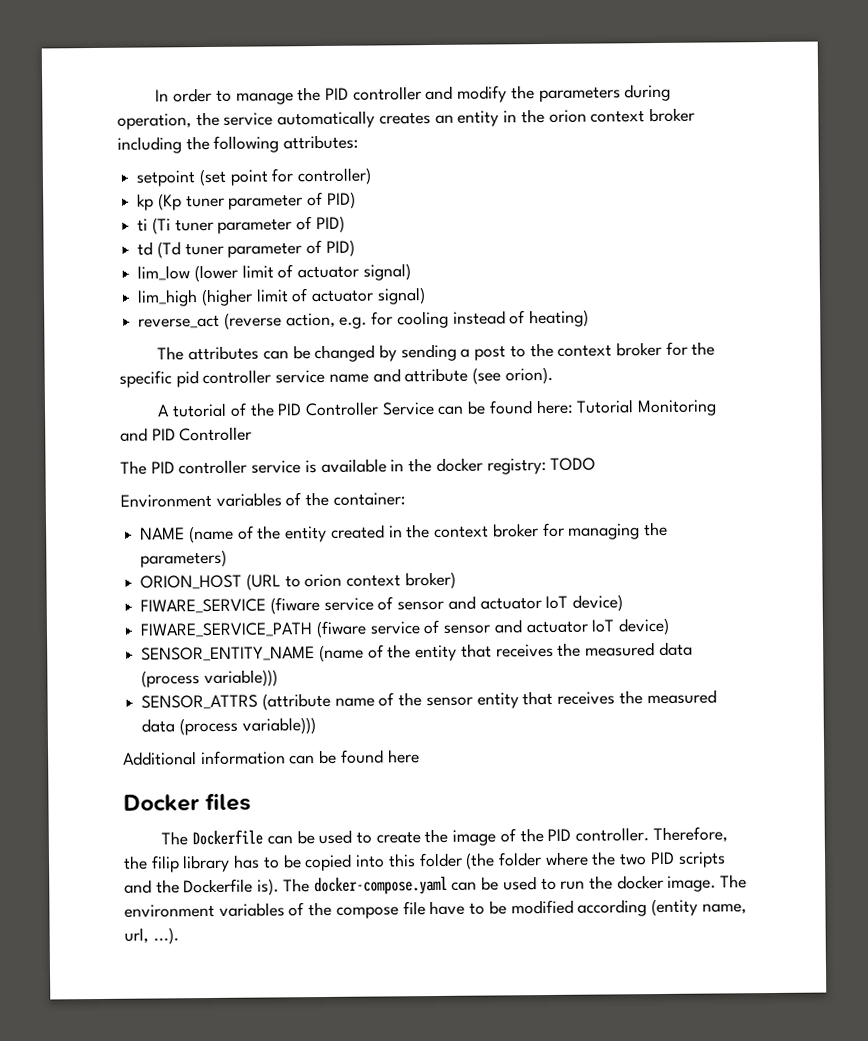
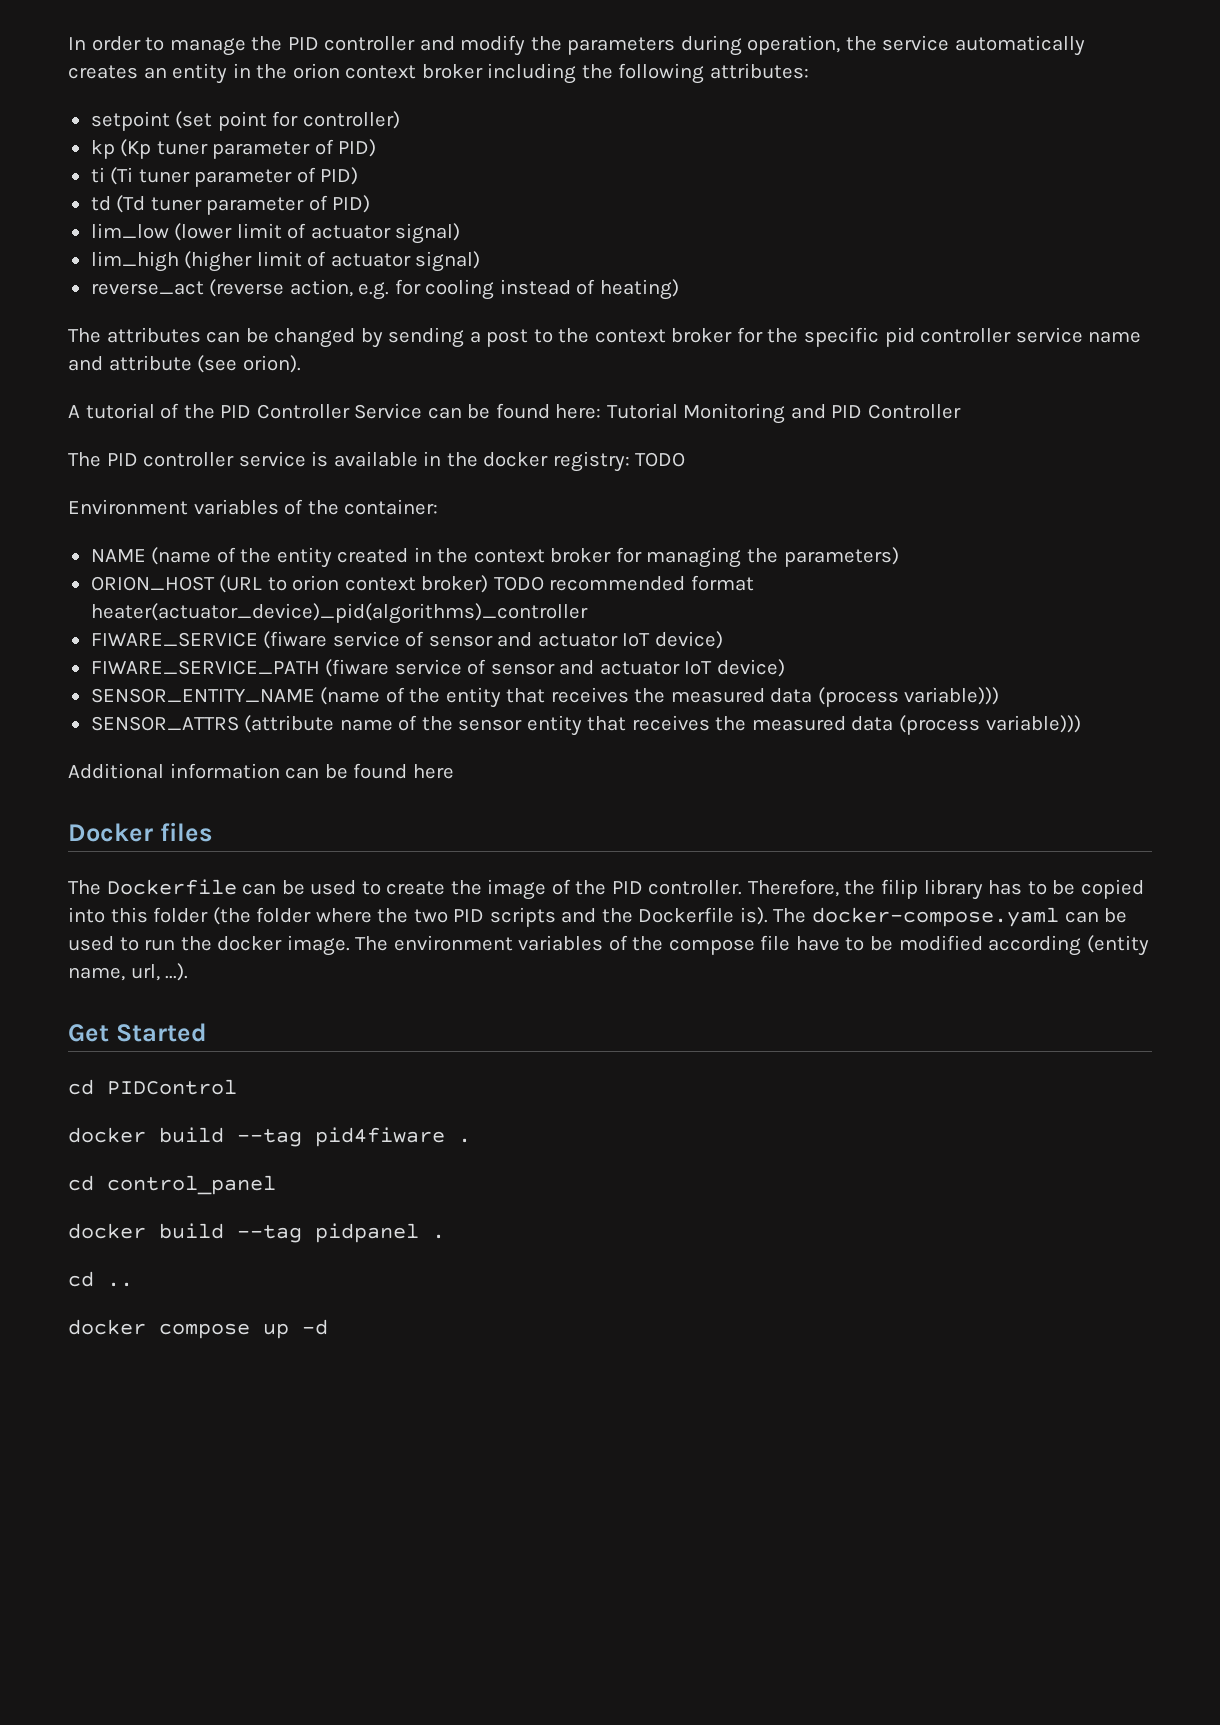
- ORION_HOST (URL to orion context broker)
+ ORION_HOST (URL to orion context broker) TODO recommended format heater(actuator_device)_pid(algorithms)_controller
+ Get Started
+ cd PIDControl
+ docker build --tag pid4fiware .
+ cd control_panel
+ docker build --tag pidpanel .
+ cd ..
+ docker compose up -d

